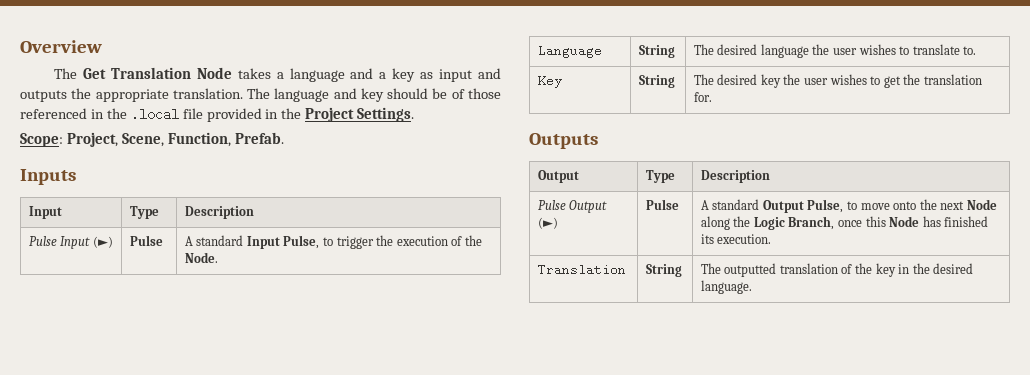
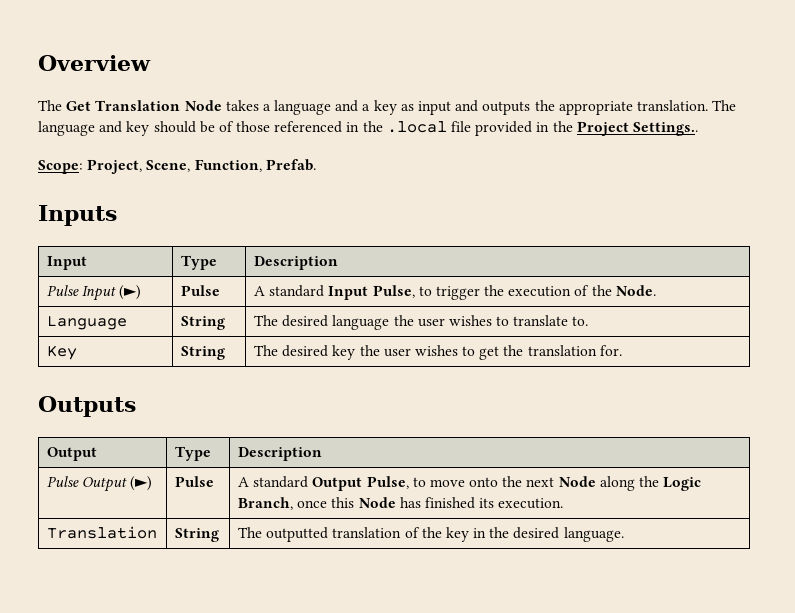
- The language and key should be of those referenced in the .local file provided in the Project Settings.
+ The language and key should be of those referenced in the .local file provided in the Project Settings..

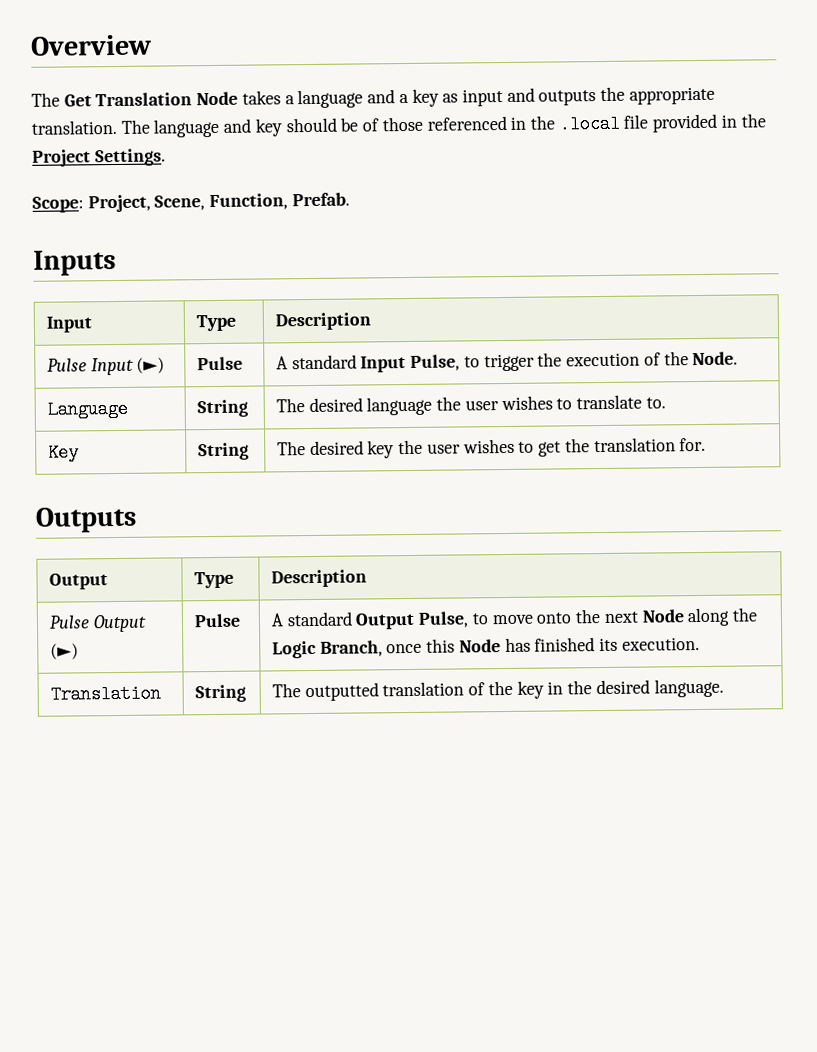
- The language and key should be of those referenced in the .local file provided in the Project Settings..
+ The language and key should be of those referenced in the .local file provided in the Project Settings.

